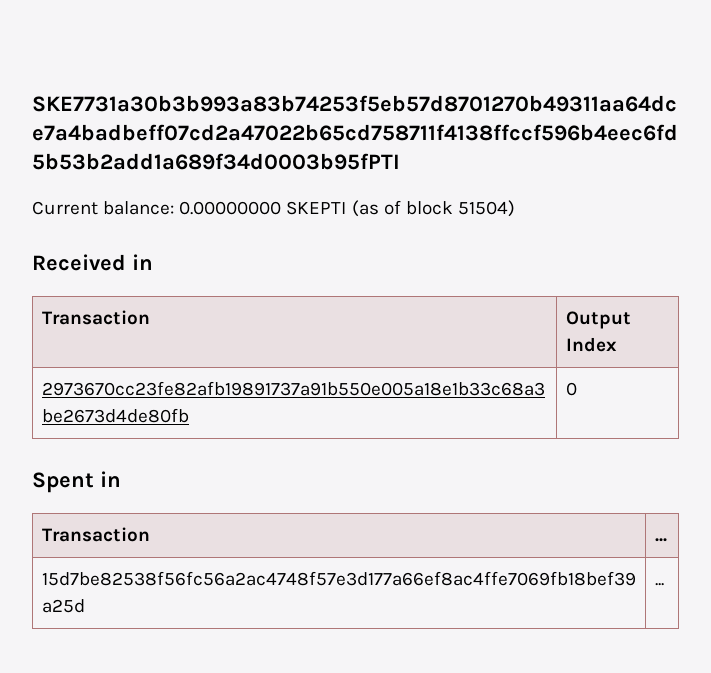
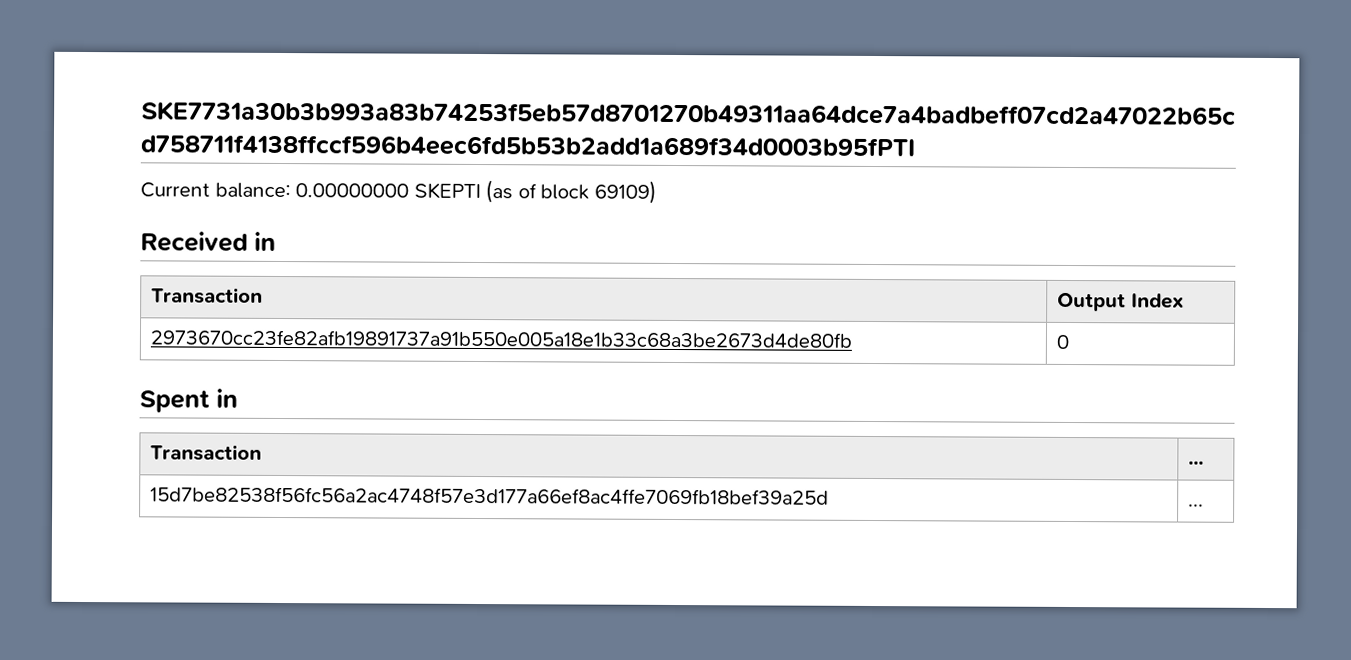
- Current balance: 0.00000000 SKEPTI (as of block 51504)
+ Current balance: 0.00000000 SKEPTI (as of block 69109)

